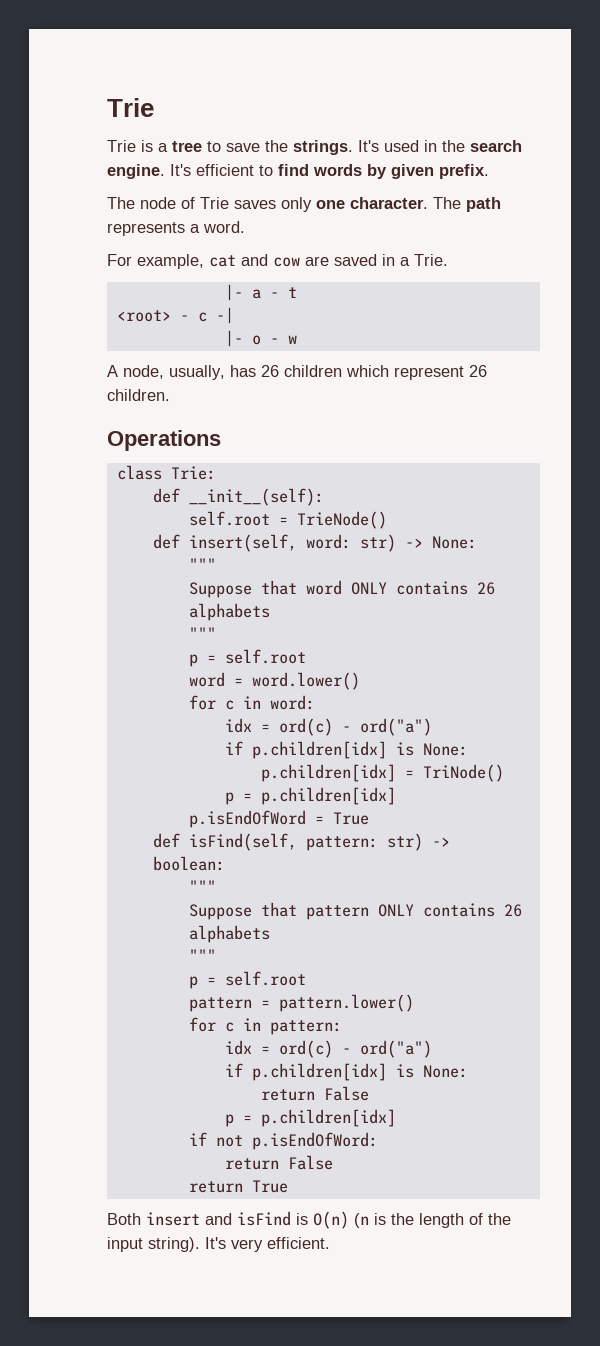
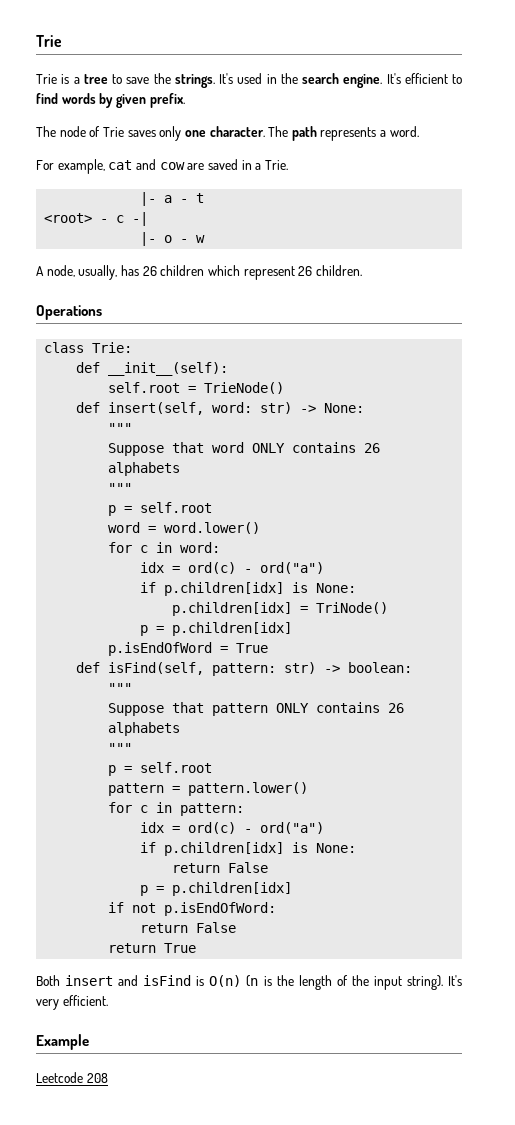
+ Example
+ Leetcode 208

